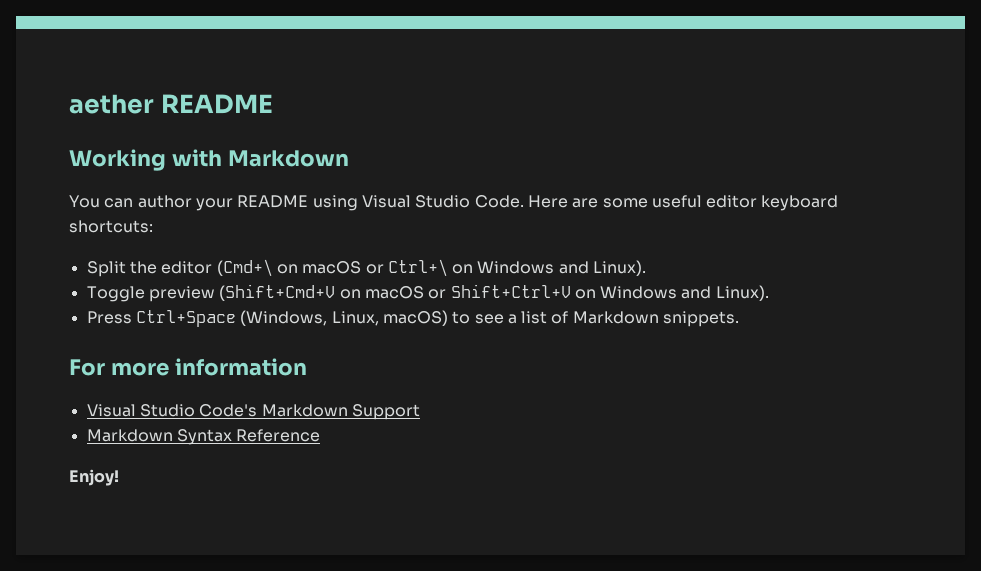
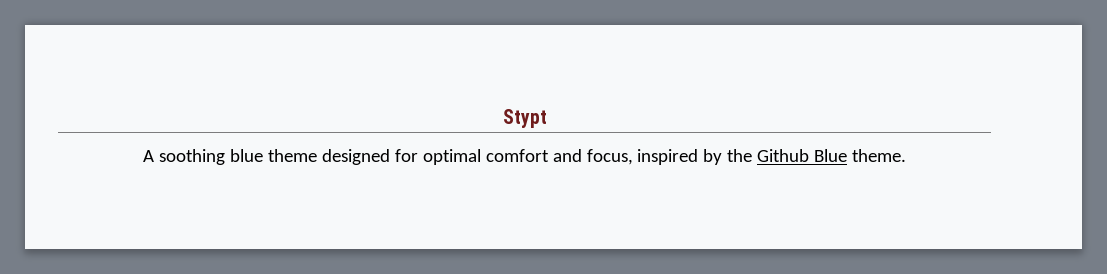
- aether README
- Working with Markdown
- You can author your README using Visual Studio Code. Here are some useful editor keyboard shortcuts:
- Split the editor (Cmd+\ on macOS or Ctrl+\ on Windows and Linux).
- Toggle preview (Shift+Cmd+V on macOS or Shift+Ctrl+V on Windows and Linux).
- Press Ctrl+Space (Windows, Linux, macOS) to see a list of Markdown snippets.
- For more information
- Visual Studio Code's Markdown Support
- Markdown Syntax Reference
- Enjoy!
+ Stypt
+ A soothing blue theme designed for optimal comfort and focus, inspired by the Github Blue theme.

